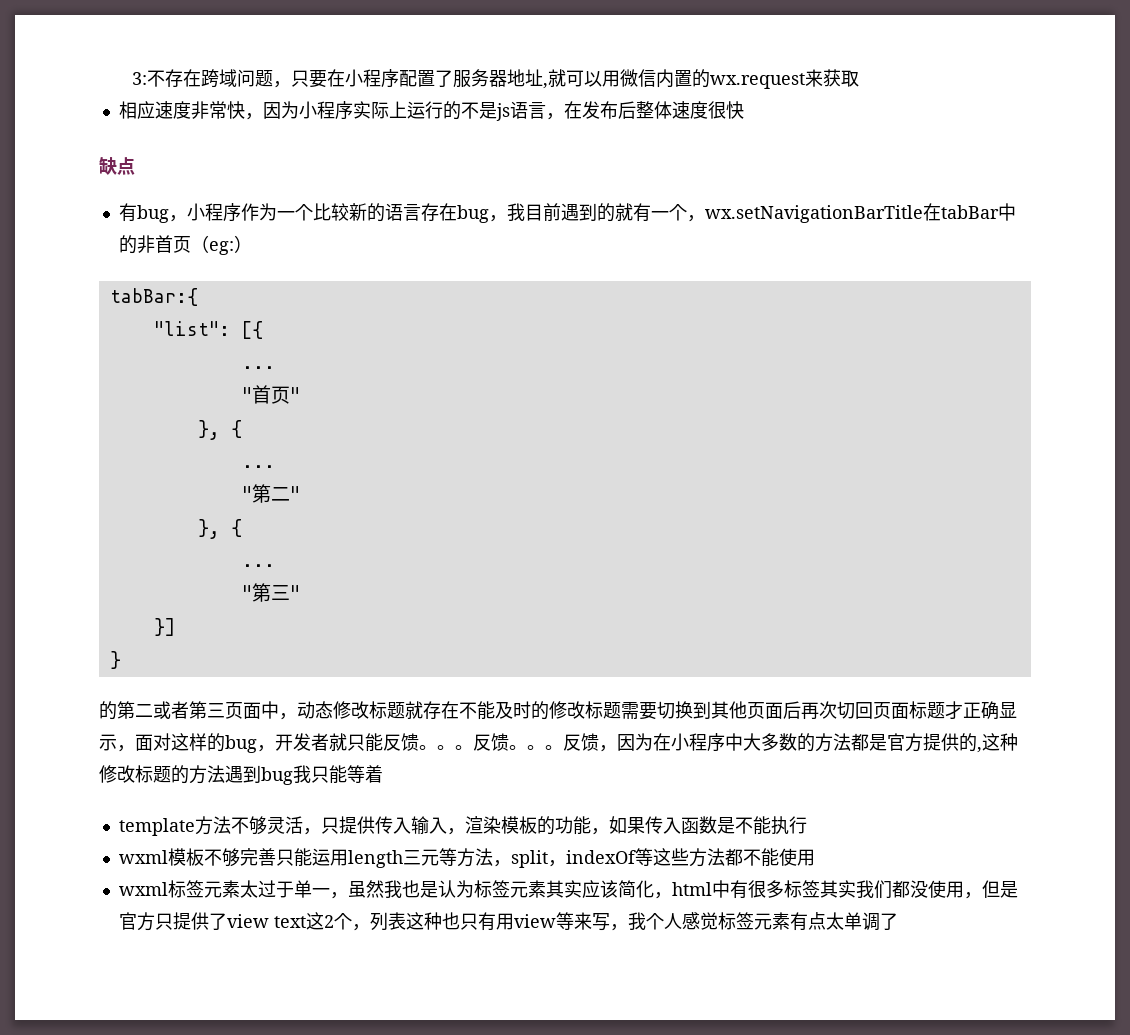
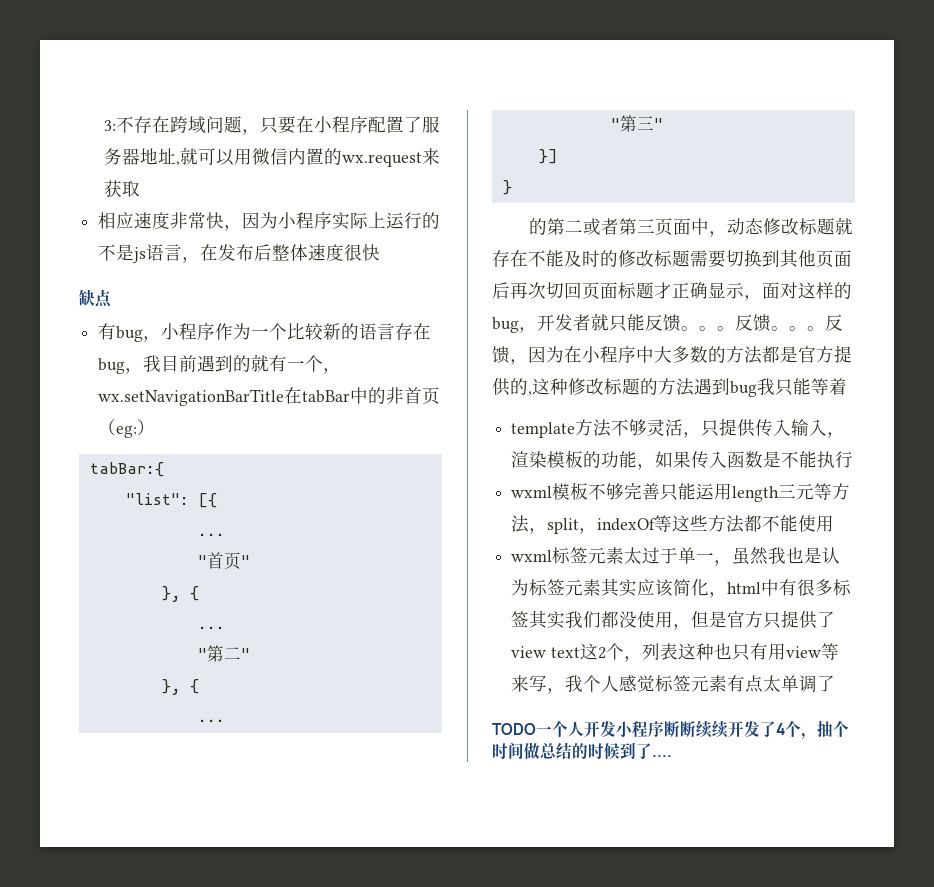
+ TODO一个人开发小程序断断续续开发了4个，抽个时间做总结的时候到了....

